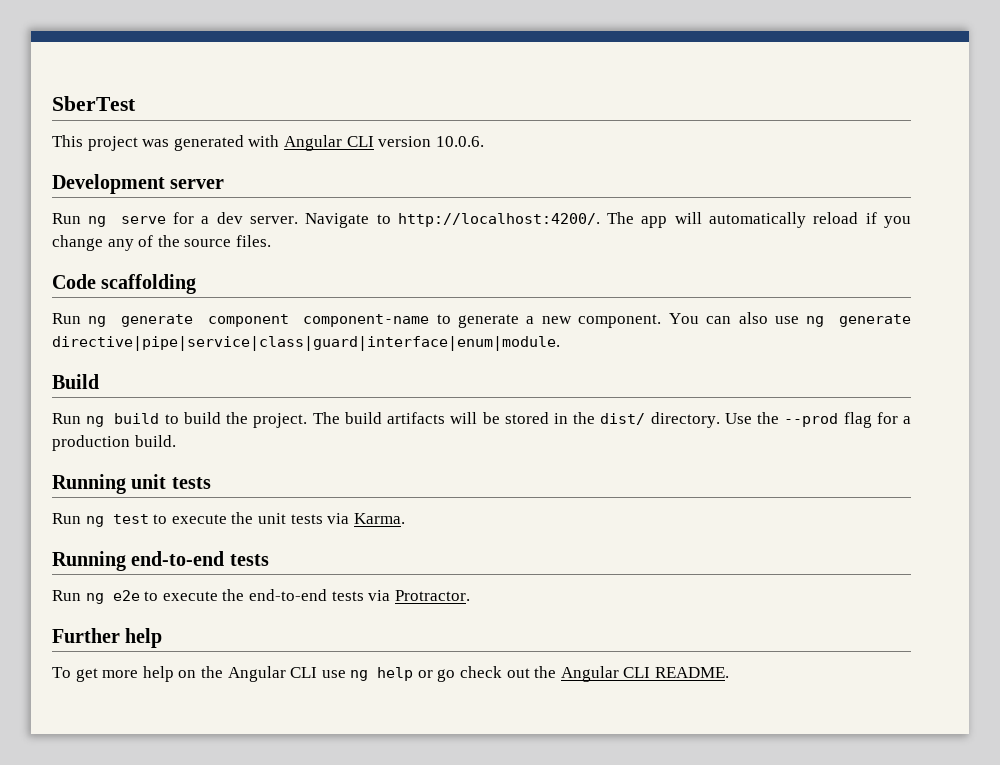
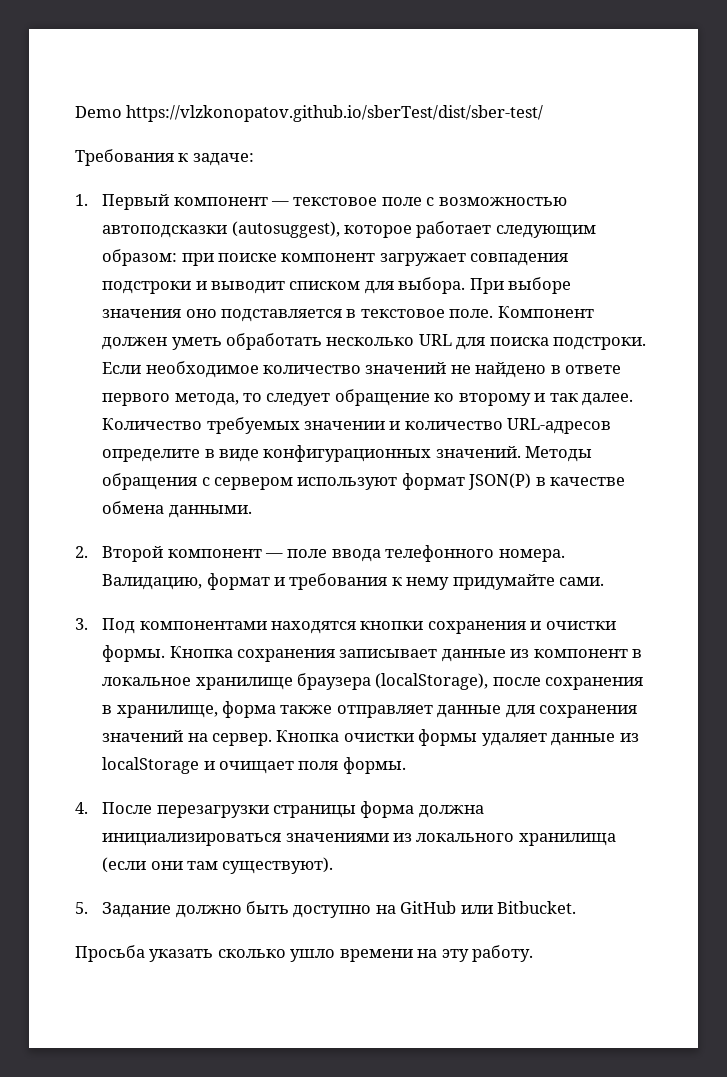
- SberTest
- This project was generated with Angular CLI version 10.0.6.
- Development server
- Run ng serve for a dev server. Navigate to http://localhost:4200/. The app will automatically reload if you change any of the source files.
- Code scaffolding
- Run ng generate component component-name to generate a new component. You can also use ng generate directive|pipe|service|class|guard|interface|enum|module.
- Build
- Run ng build to build the project. The build artifacts will be stored in the dist/ directory. Use the --prod flag for a production build.
- Running unit tests
- Run ng test to execute the unit tests via Karma.
- Running end-to-end tests
- Run ng e2e to execute the end-to-end tests via Protractor.
- Further help
- To get more help on the Angular CLI use ng help or go check out the Angular CLI README.
+ Demo https://vlzkonopatov.github.io/sberTest/dist/sber-test/
+ Требования к задаче:
+ 1. Первый компонент — текстовое поле с возможностью автоподсказки (autosuggest), которое работает следующим образом: при поиске компонент загружает совпадения подстроки и выводит списком для выбора. При выборе значения оно подставляется в текстовое поле. Компонент должен уметь обработать несколько URL для поиска подстроки. Если необходимое количество значений не найдено в ответе первого метода, то следует обращение ко второму и так далее. Количество требуемых значении и количество URL-адресов определите в виде конфигурационных значений. Методы обращения с сервером используют формат JSON(P) в качестве обмена данными.
+ 2. Второй компонент — поле ввода телефонного номера. Валидацию, формат и требования к нему придумайте сами.
+ 3. Под компонентами находятся кнопки сохранения и очистки формы. Кнопка сохранения записывает данные из компонент в локальное хранилище браузера (localStorage), после сохранения в хранилище, форма также отправляет данные для сохранения значений на сервер. Кнопка очистки формы удаляет данные из localStorage и очищает поля формы.
+ 4. После перезагрузки страницы форма должна инициализироваться значениями из локального хранилища (если они там существуют).
+ 5. Задание должно быть доступно на GitHub или Bitbucket.
+ Просьба указать сколько ушло времени на эту работу.

